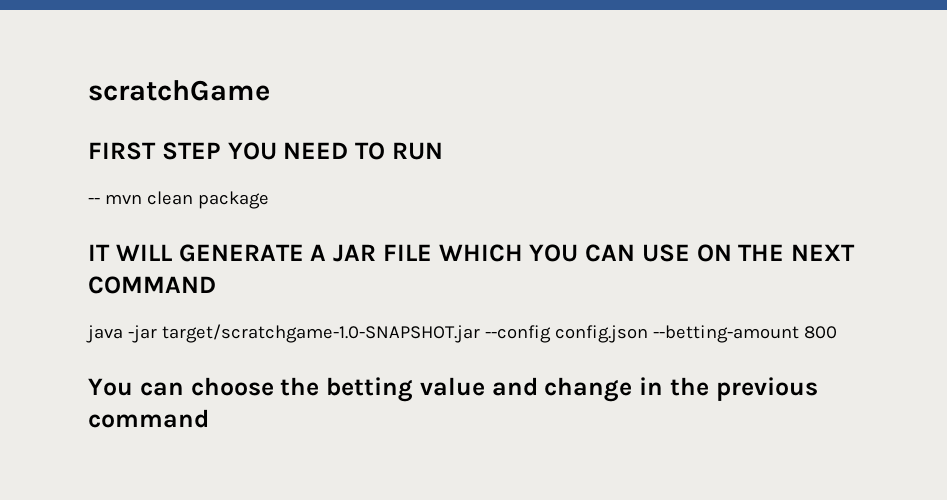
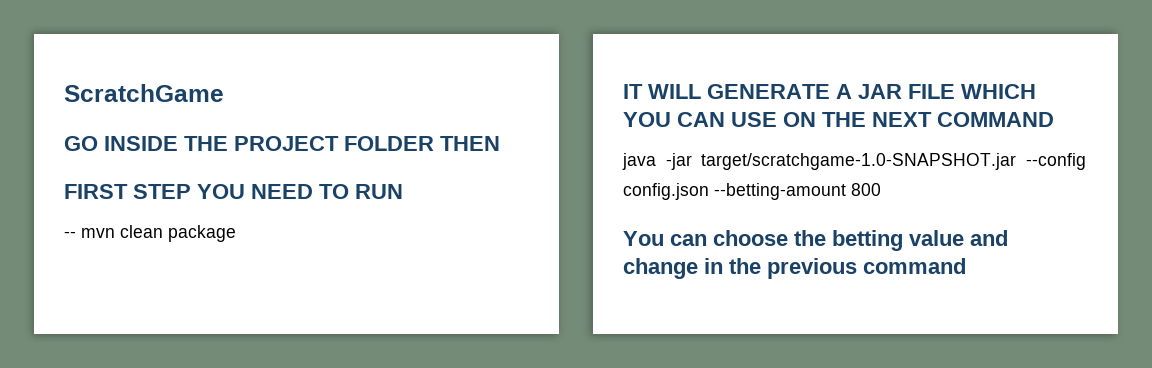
- scratchGame
+ ScratchGame
+ GO INSIDE THE PROJECT FOLDER THEN

